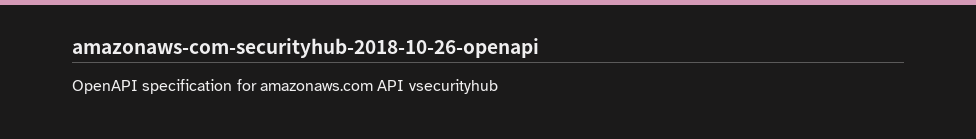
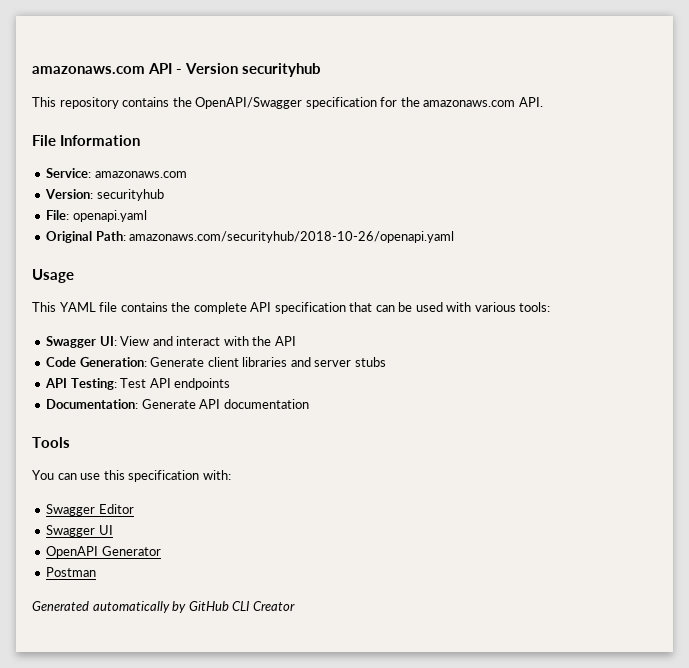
- amazonaws-com-securityhub-2018-10-26-openapi
- OpenAPI specification for amazonaws.com API vsecurityhub
+ amazonaws.com API - Version securityhub
+ This repository contains the OpenAPI/Swagger specification for the amazonaws.com API.
+ File Information
+ Service: amazonaws.com
+ Version: securityhub
+ File: openapi.yaml
+ Original Path: amazonaws.com/securityhub/2018-10-26/openapi.yaml
+ Usage
+ This YAML file contains the complete API specification that can be used with various tools:
+ Swagger UI: View and interact with the API
+ Code Generation: Generate client libraries and server stubs
+ API Testing: Test API endpoints
+ Documentation: Generate API documentation
+ Tools
+ You can use this specification with:
+ Swagger Editor
+ Swagger UI
+ OpenAPI Generator
+ Postman
+ Generated automatically by GitHub CLI Creator

